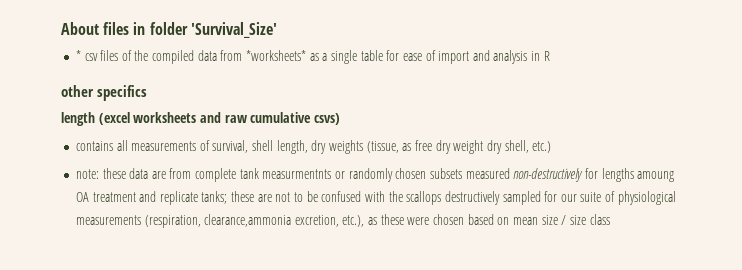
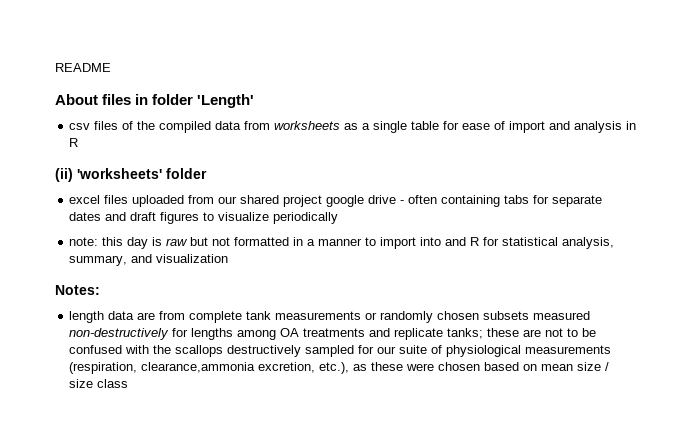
+ README
- About files in folder 'Survival_Size'
- * csv files of the compiled data from *worksheets* as a single table for ease of import and analysis in R
+ About files in folder 'Length'
+ csv files of the compiled data from worksheets as a single table for ease of import and analysis in R
- other specifics
- length (excel worksheets and raw cumulative csvs)
- contains all measurements of survival, shell length, dry weights (tissue, as free dry weight dry shell, etc.)
- note: these data are from complete tank measurmentnts or randomly chosen subsets measured non-destructively for lengths amoung OA treatment and replicate tanks; these are not to be confused with the scallops destructively sampled for our suite of physiological measurements (respiration, clearance,ammonia excretion, etc.), as these were chosen based on mean size / size class
+ (ii) 'worksheets' folder
+ excel files uploaded from our shared project google drive - often containing tabs for separate dates and draft figures to visualize periodically
+ note: this day is raw but not formatted in a manner to import into and R for statistical analysis, summary, and visualization
+ Notes:
+ length data are from complete tank measurements or randomly chosen subsets measured non-destructively for lengths among OA treatments and replicate tanks; these are not to be confused with the scallops destructively sampled for our suite of physiological measurements (respiration, clearance,ammonia excretion, etc.), as these were chosen based on mean size / size class

